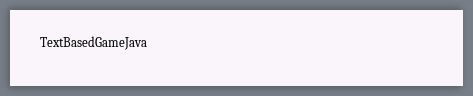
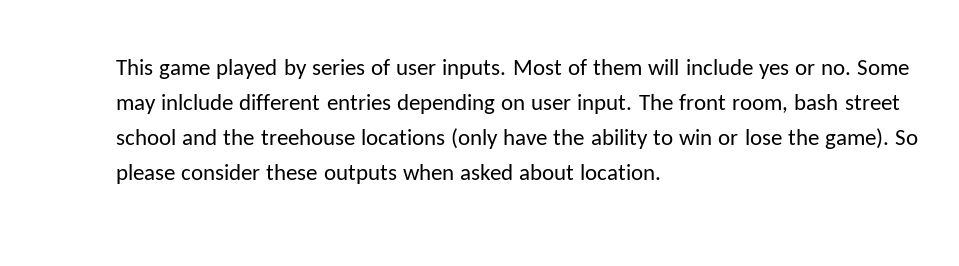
- TextBasedGameJava
+ This game played by series of user inputs. Most of them will include yes or no. Some may inlclude different entries depending on user input. The front room, bash street school and the treehouse locations (only have the ability to win or lose the game). So please consider these outputs when asked about location.

